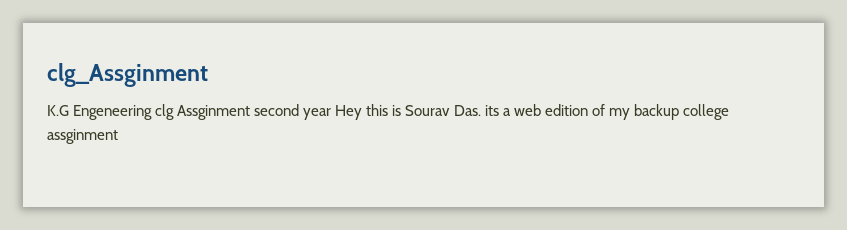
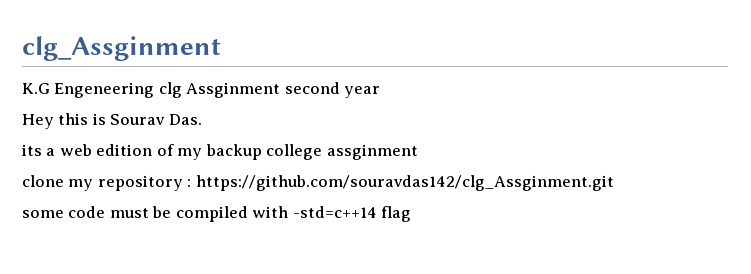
- K.G Engeneering clg Assginment second year Hey this is Sourav Das. its a web edition of my backup college assginment
+ K.G Engeneering clg Assginment second year
+ Hey this is Sourav Das.
+ its a web edition of my backup college assginment
+ clone my repository : https://github.com/souravdas142/clg_Assginment.git
+ some code must be compiled with -std=c++14 flag

